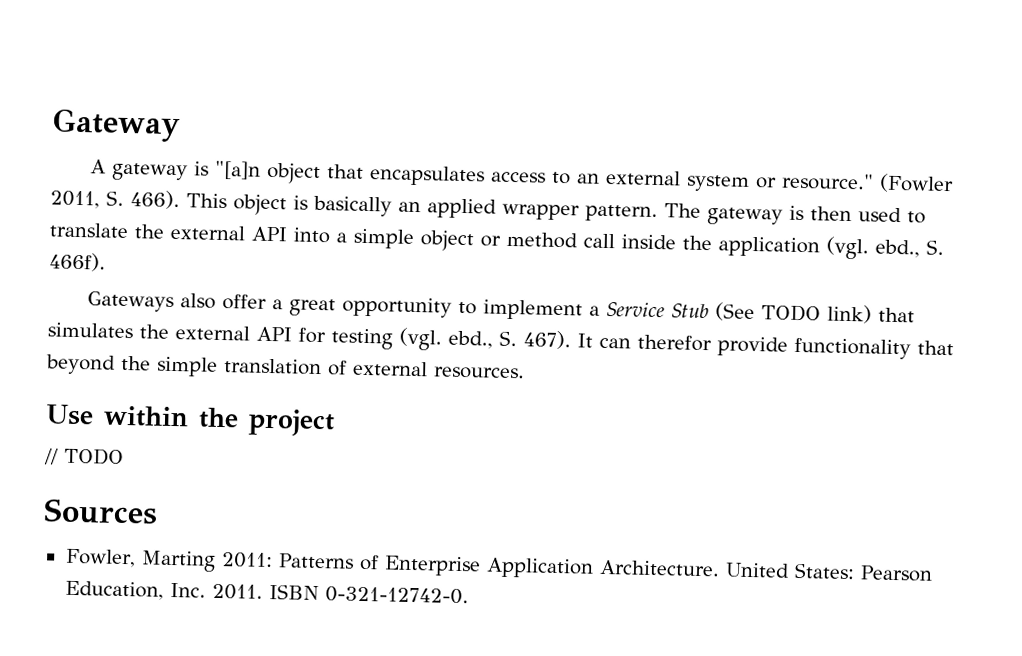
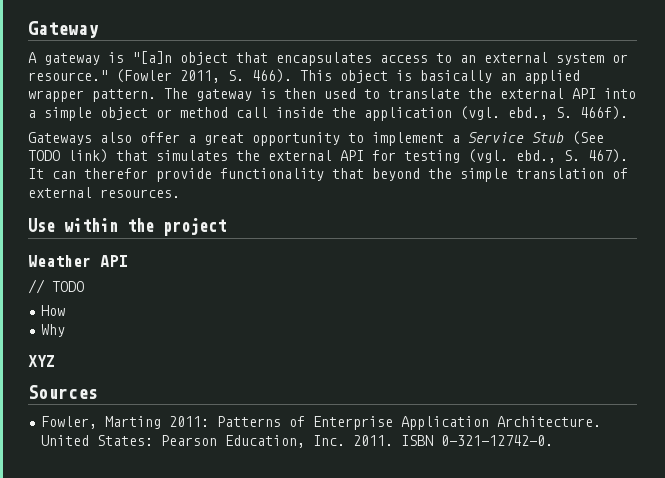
+ Weather API
+ How
+ Why
+ XYZ

